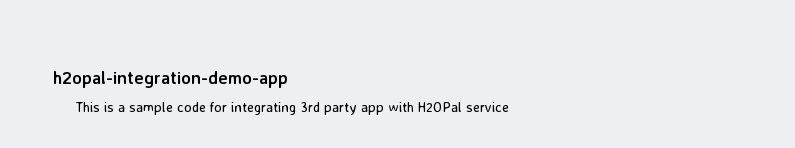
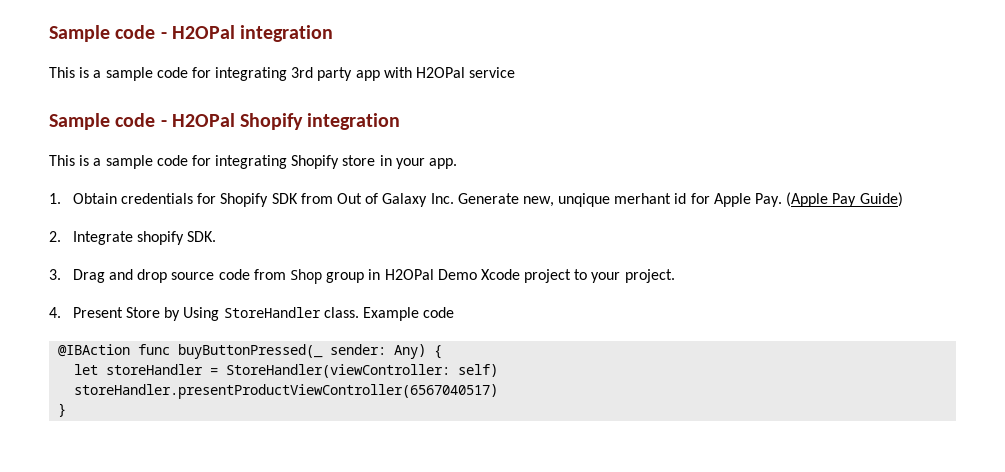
- h2opal-integration-demo-app
+ Sample code - H2OPal integration
+ Sample code - H2OPal Shopify integration
+ This is a sample code for integrating Shopify store in your app.
+ 1. Obtain credentials for Shopify SDK from Out of Galaxy Inc. Generate new, unqique merhant id for Apple Pay. (Apple Pay Guide)
+ 2. Integrate shopify SDK.
+ 3. Drag and drop source code from Shop group in H2OPal Demo Xcode project to your project.
+ 4. Present Store by Using StoreHandler class. Example code
+ @IBAction func buyButtonPressed(_ sender: Any) {
+ let storeHandler = StoreHandler(viewController: self)
+ storeHandler.presentProductViewController(6567040517)
+ }

